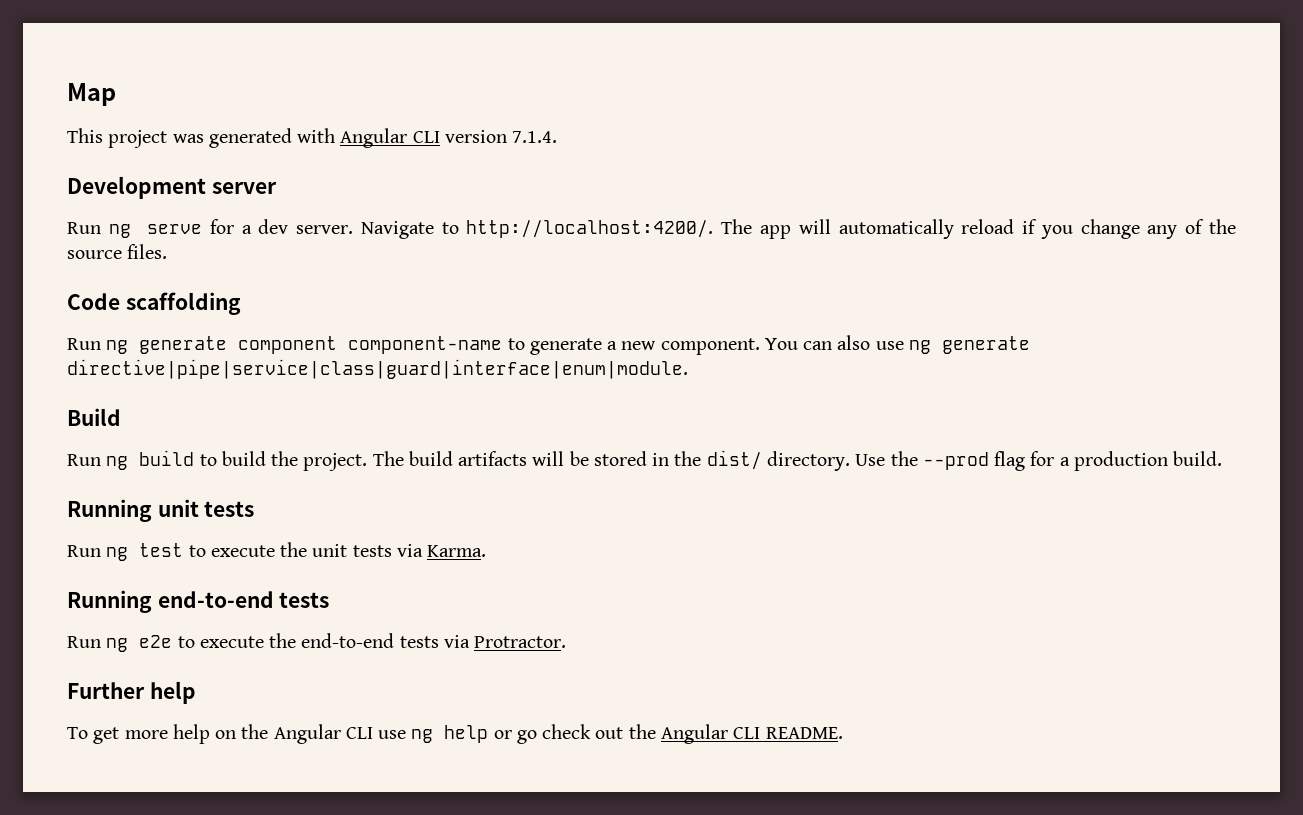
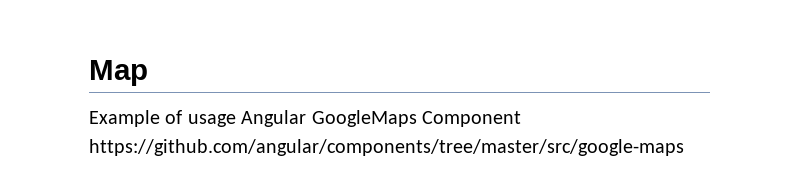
- This project was generated with Angular CLI version 7.1.4.
- Development server
- Run ng serve for a dev server. Navigate to http://localhost:4200/. The app will automatically reload if you change any of the source files.
- Code scaffolding
- Run ng generate component component-name to generate a new component. You can also use ng generate directive|pipe|service|class|guard|interface|enum|module.
- Build
- Run ng build to build the project. The build artifacts will be stored in the dist/ directory. Use the --prod flag for a production build.
- Running unit tests
- Run ng test to execute the unit tests via Karma.
- Running end-to-end tests
- Run ng e2e to execute the end-to-end tests via Protractor.
- Further help
- To get more help on the Angular CLI use ng help or go check out the Angular CLI README.
+ Example of usage Angular GoogleMaps Component https://github.com/angular/components/tree/master/src/google-maps

